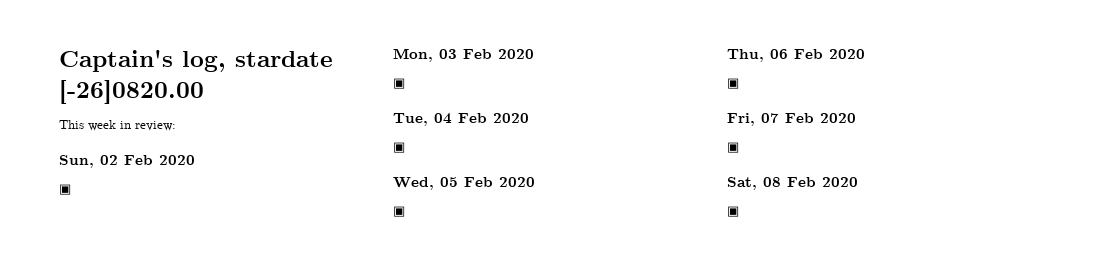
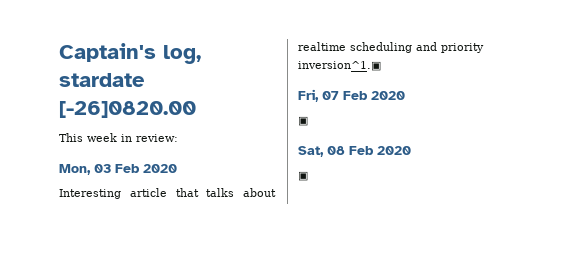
- Sun, 02 Feb 2020
- ▣
  Mon, 03 Feb 2020
- ▣
- Tue, 04 Feb 2020
- ▣
- Wed, 05 Feb 2020
- ▣
- Thu, 06 Feb 2020
- ▣
+ Interesting article that talks about realtime scheduling and priority inversion^1.▣

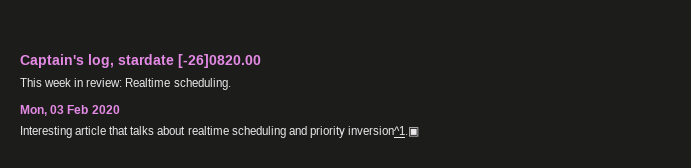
- This week in review:
+ This week in review: Realtime scheduling.
- Fri, 07 Feb 2020
- ▣
- Sat, 08 Feb 2020
- ▣

